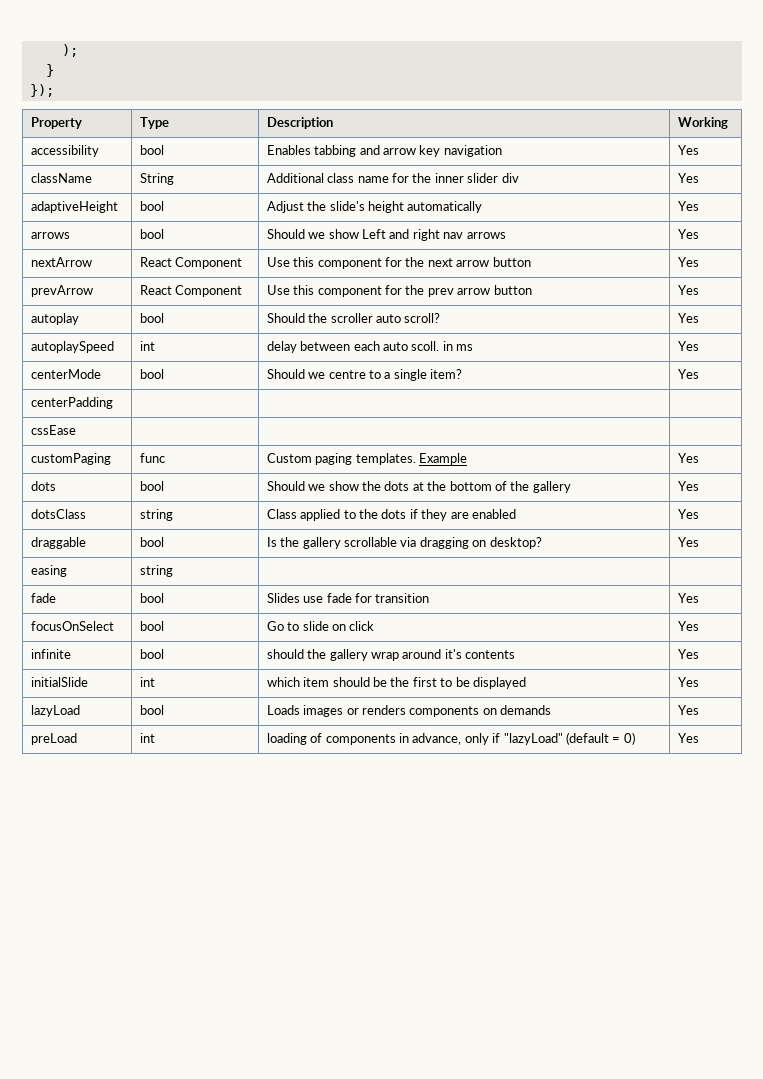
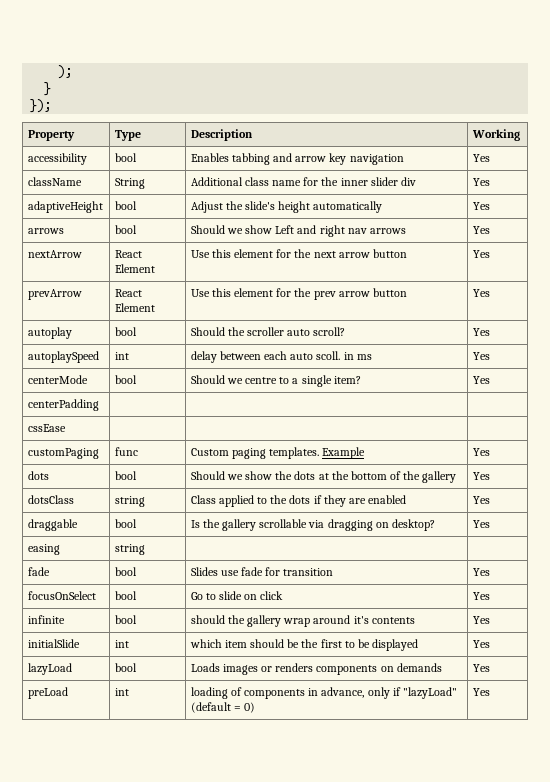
- nextArrow | React Component | Use this component for the next arrow button | Yes
+ nextArrow | React Element | Use this element for the next arrow button | Yes
- prevArrow | React Component | Use this component for the prev arrow button | Yes
+ prevArrow | React Element | Use this element for the prev arrow button | Yes

